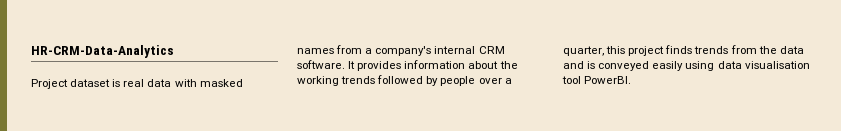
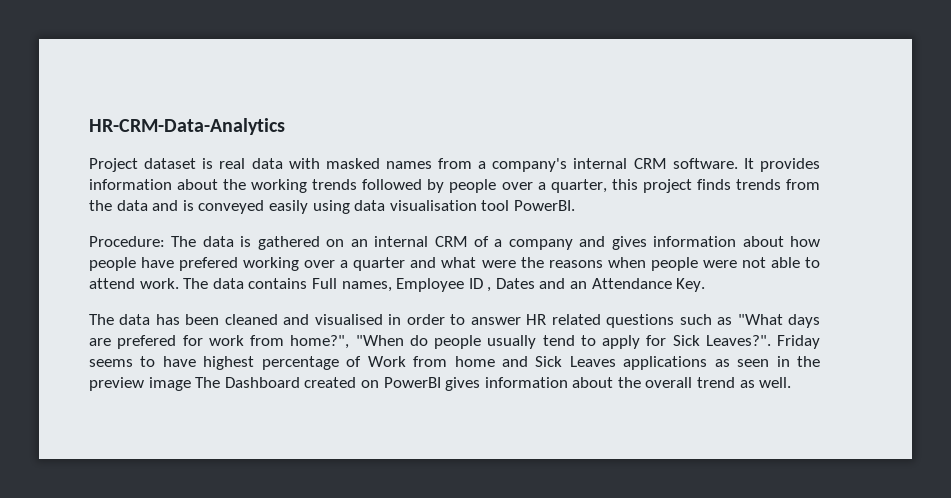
+ Procedure: The data is gathered on an internal CRM of a company and gives information about how people have prefered working over a quarter and what were the reasons when people were not able to attend work. The data contains Full names, Employee ID , Dates and an Attendance Key.
+ The data has been cleaned and visualised in order to answer HR related questions such as "What days are prefered for work from home?", "When do people usually tend to apply for Sick Leaves?". Friday seems to have highest percentage of Work from home and Sick Leaves applications as seen in the preview image The Dashboard created on PowerBI gives information about the overall trend as well.

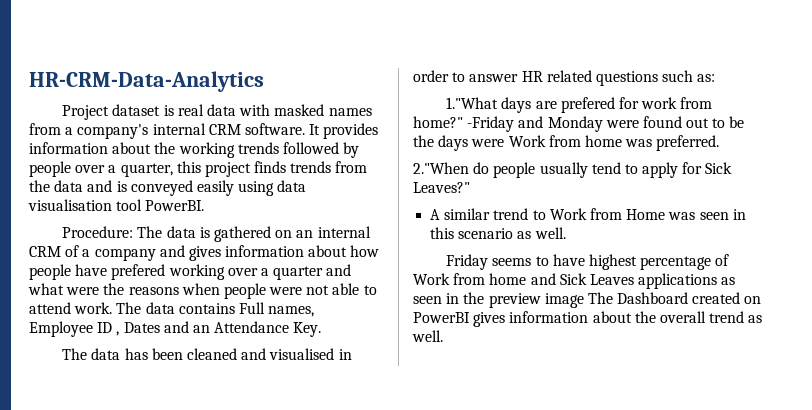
- The data has been cleaned and visualised in order to answer HR related questions such as "What days are prefered for work from home?", "When do people usually tend to apply for Sick Leaves?". Friday seems to have highest percentage of Work from home and Sick Leaves applications as seen in the preview image The Dashboard created on PowerBI gives information about the overall trend as well.
+ The data has been cleaned and visualised in order to answer HR related questions such as:
+ 1."What days are prefered for work from home?" -Friday and Monday were found out to be the days were Work from home was preferred.
+ 2."When do people usually tend to apply for Sick Leaves?"
+ A similar trend to Work from Home was seen in this scenario as well.
+ Friday seems to have highest percentage of Work from home and Sick Leaves applications as seen in the preview image The Dashboard created on PowerBI gives information about the overall trend as well.

